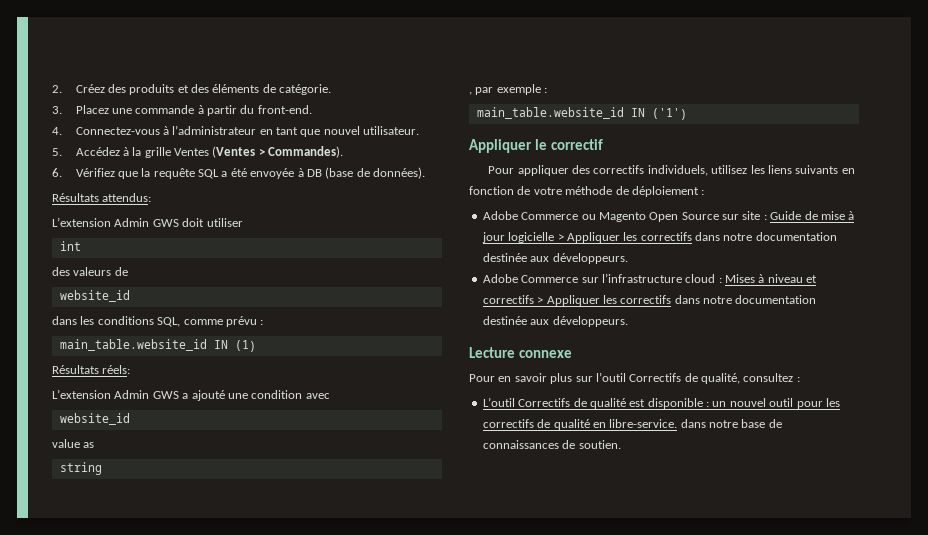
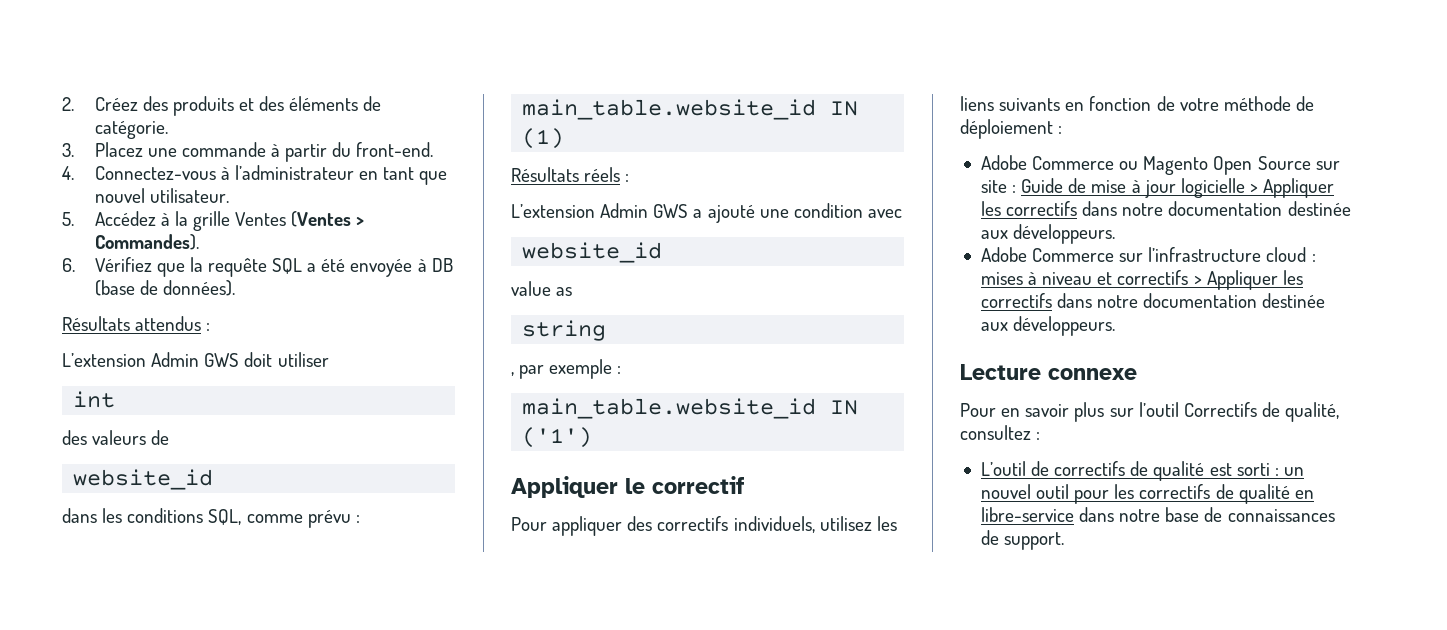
- Résultats attendus:
+ Résultats attendus :
- Résultats réels:
+ Résultats réels :
- Adobe Commerce sur l’infrastructure cloud : Mises à niveau et correctifs > Appliquer les correctifs dans notre documentation destinée aux développeurs.
+ Adobe Commerce sur l’infrastructure cloud : mises à niveau et correctifs > Appliquer les correctifs dans notre documentation destinée aux développeurs.
- L’outil Correctifs de qualité est disponible : un nouvel outil pour les correctifs de qualité en libre-service. dans notre base de connaissances de soutien.
+ L’outil de correctifs de qualité est sorti : un nouvel outil pour les correctifs de qualité en libre-service dans notre base de connaissances de support.

